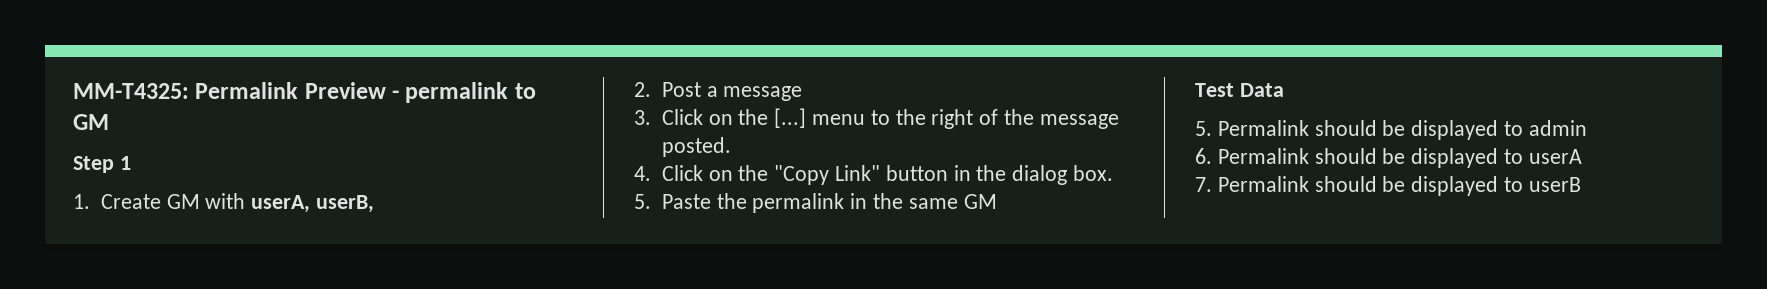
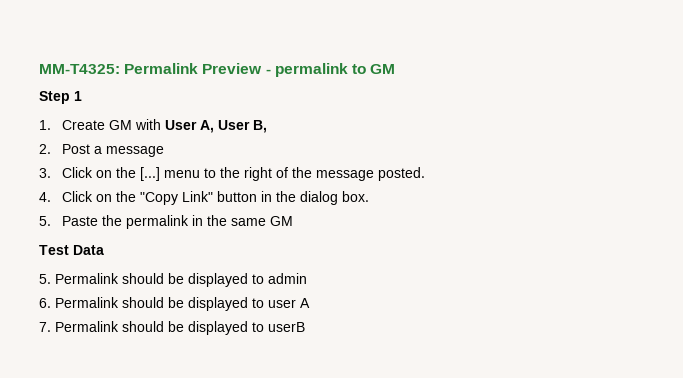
- 1. Create GM with userA, userB,
+ 1. Create GM with User A, User B,
- 6. Permalink should be displayed to userA
+ 6. Permalink should be displayed to user A

